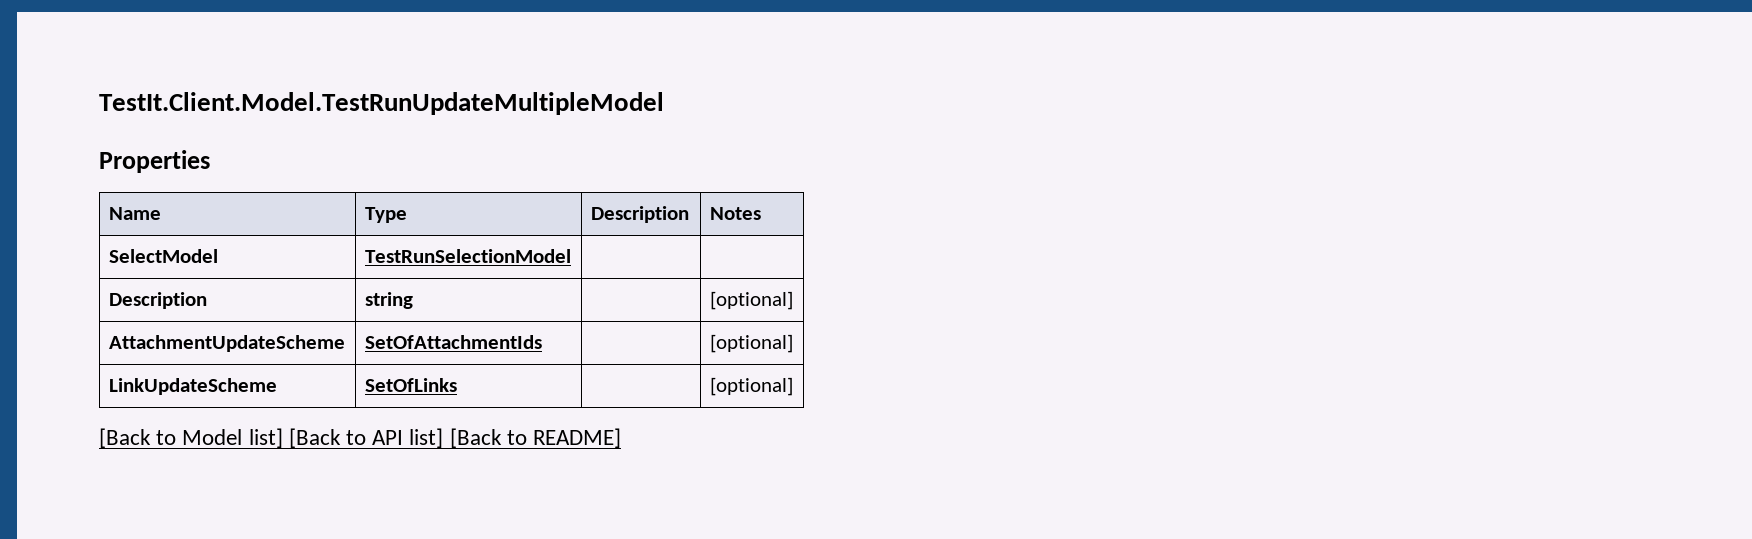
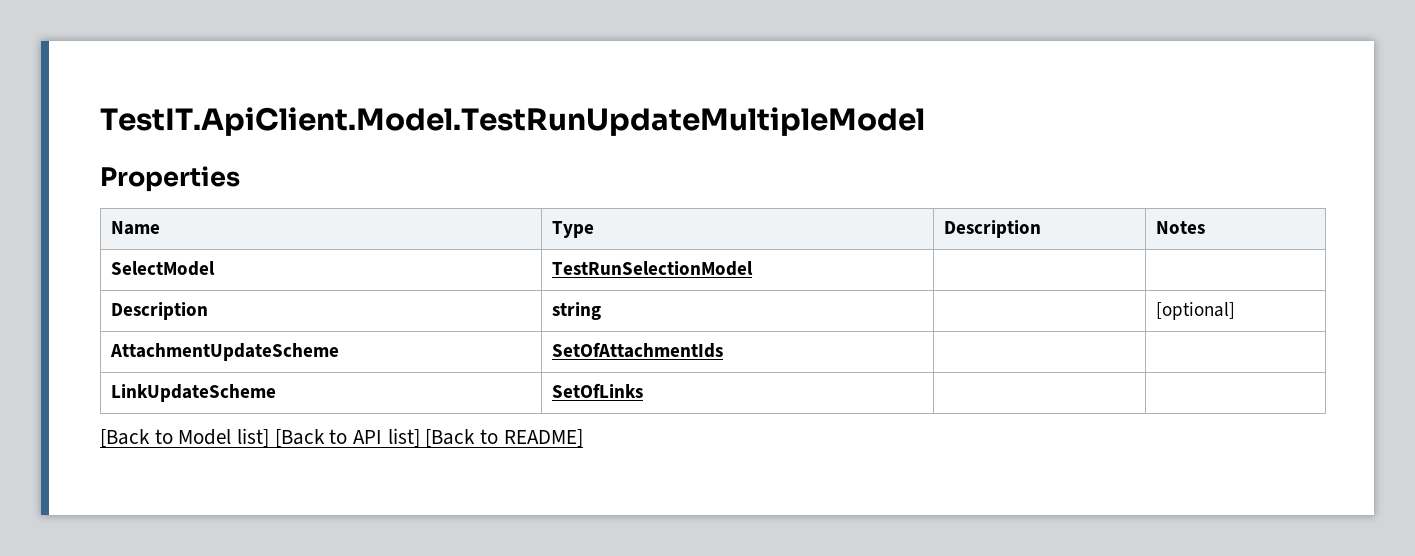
- TestIt.Client.Model.TestRunUpdateMultipleModel
+ TestIT.ApiClient.Model.TestRunUpdateMultipleModel
- AttachmentUpdateScheme | SetOfAttachmentIds | | [optional]
+ AttachmentUpdateScheme | SetOfAttachmentIds | |
- LinkUpdateScheme | SetOfLinks | | [optional]
+ LinkUpdateScheme | SetOfLinks | |

